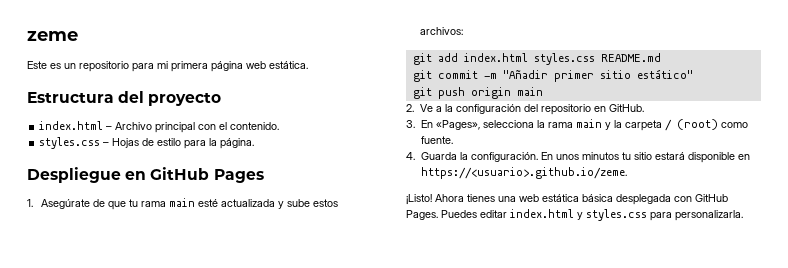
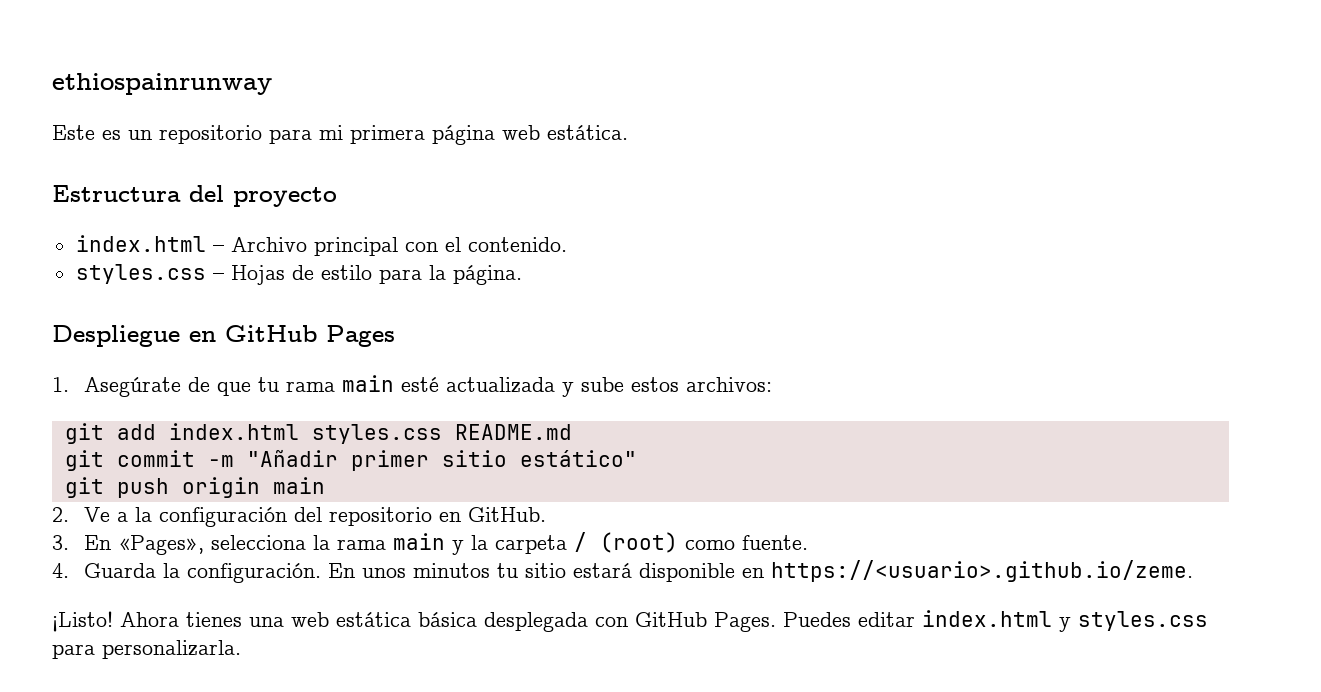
- zeme
+ ethiospainrunway

